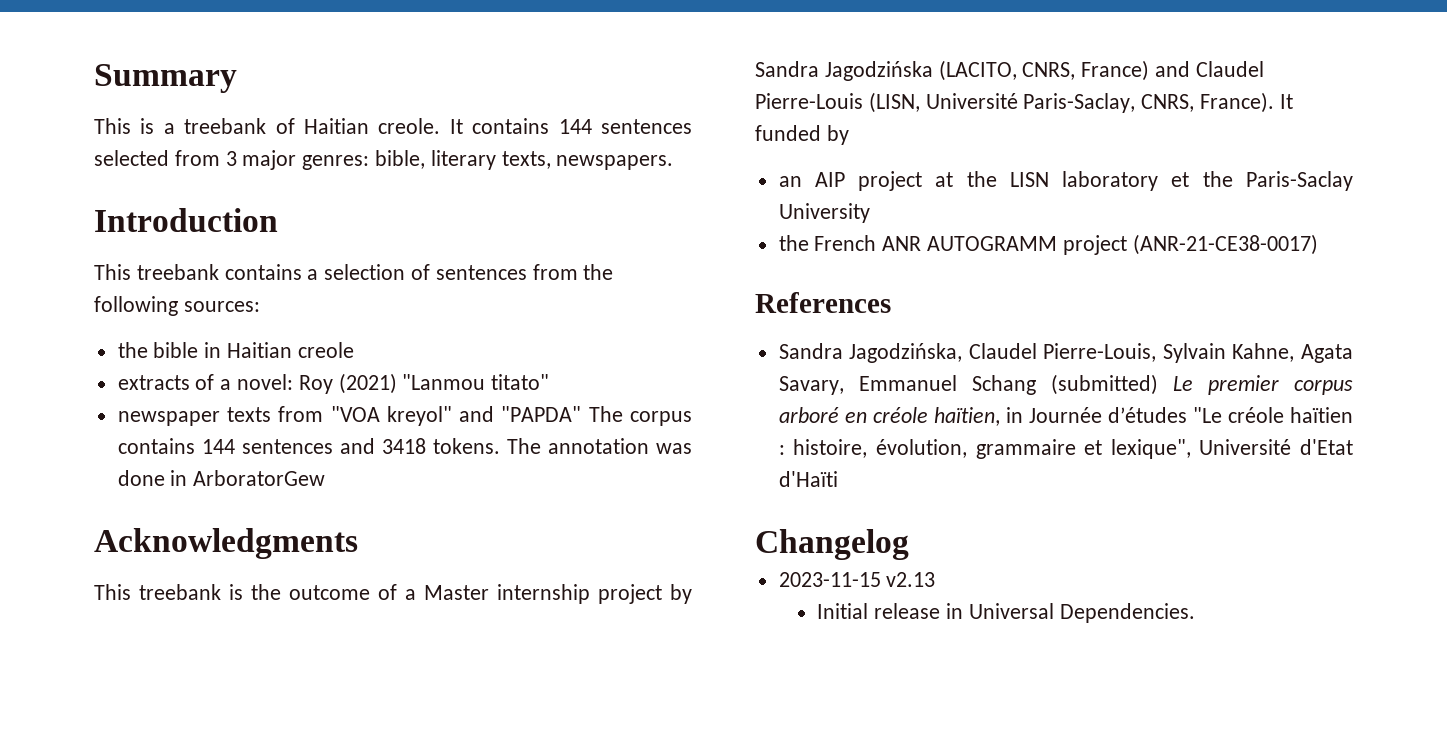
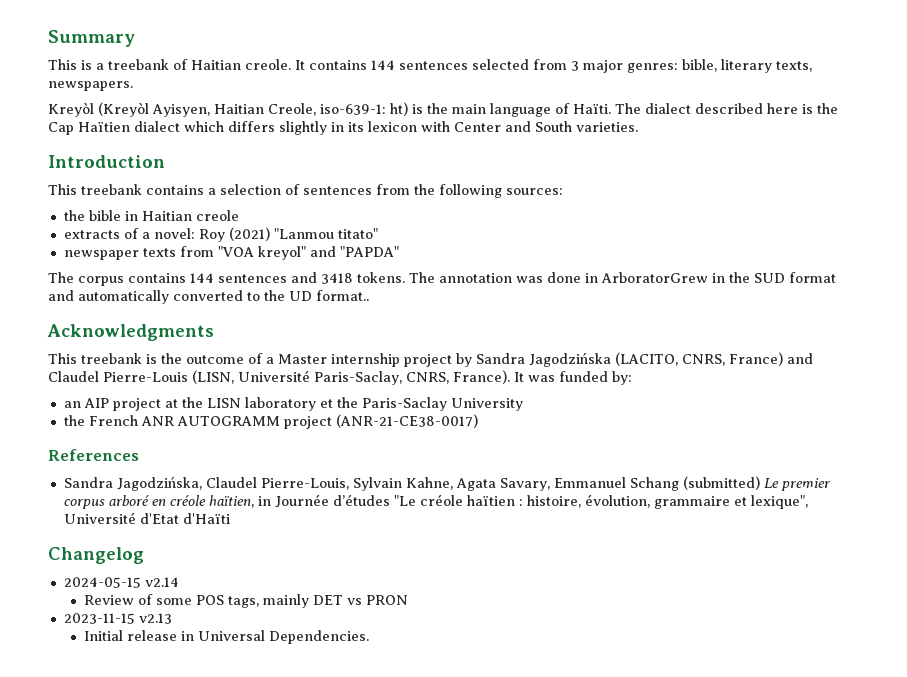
+ Kreyòl (Kreyòl Ayisyen, Haitian Creole, iso-639-1: ht) is the main language of Haïti. The dialect described here is the Cap Haïtien dialect which differs slightly in its lexicon with Center and South varieties.
- newspaper texts from "VOA kreyol" and "PAPDA" The corpus contains 144 sentences and 3418 tokens.
+ newspaper texts from "VOA kreyol" and "PAPDA"
+ The corpus contains 144 sentences and 3418 tokens.
- The annotation was done in ArboratorGew
+ The annotation was done in ArboratorGrew in the SUD format and automatically converted to the UD format..
- It funded by
+ It was funded by:
+ 2024-05-15 v2.14
+ Review of some POS tags, mainly DET vs PRON

